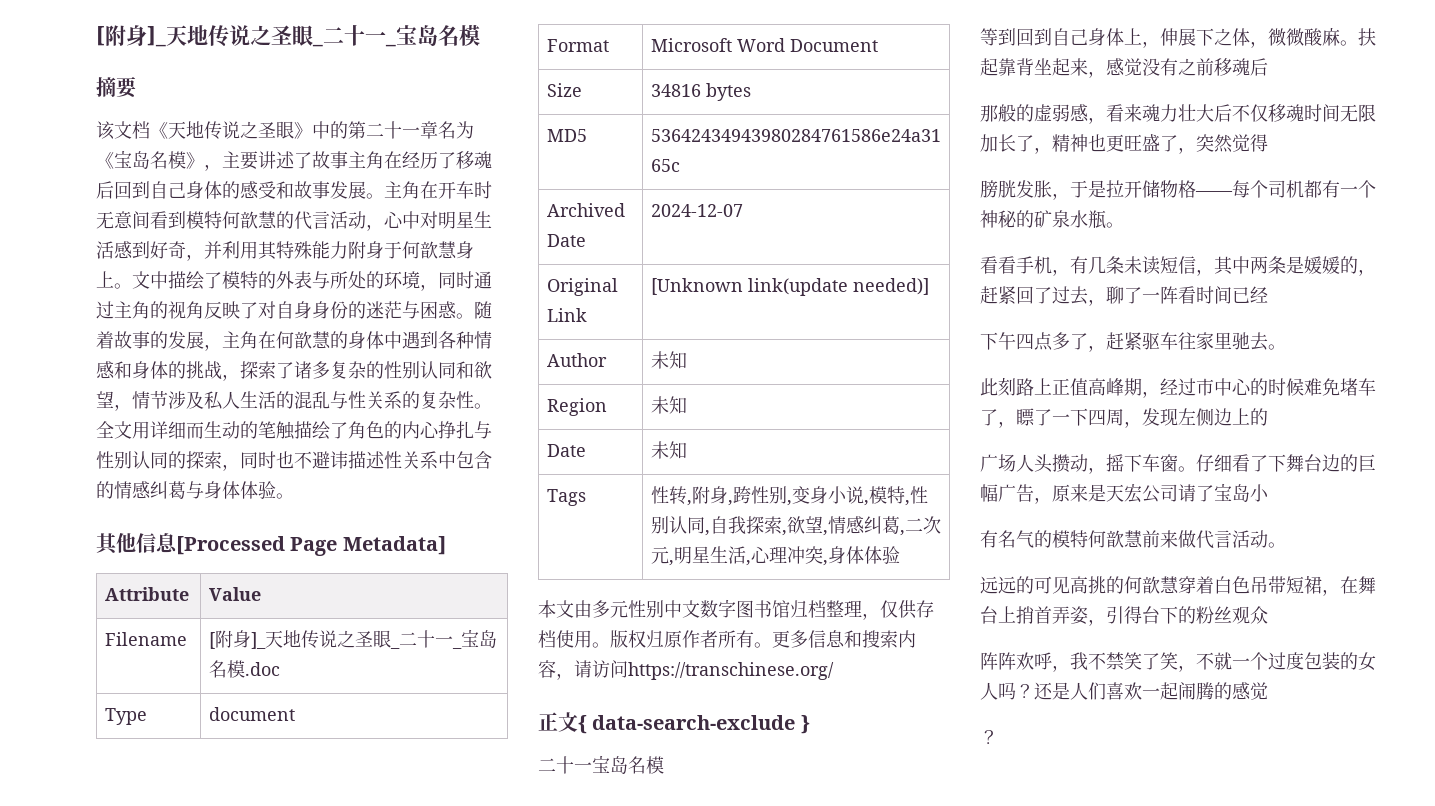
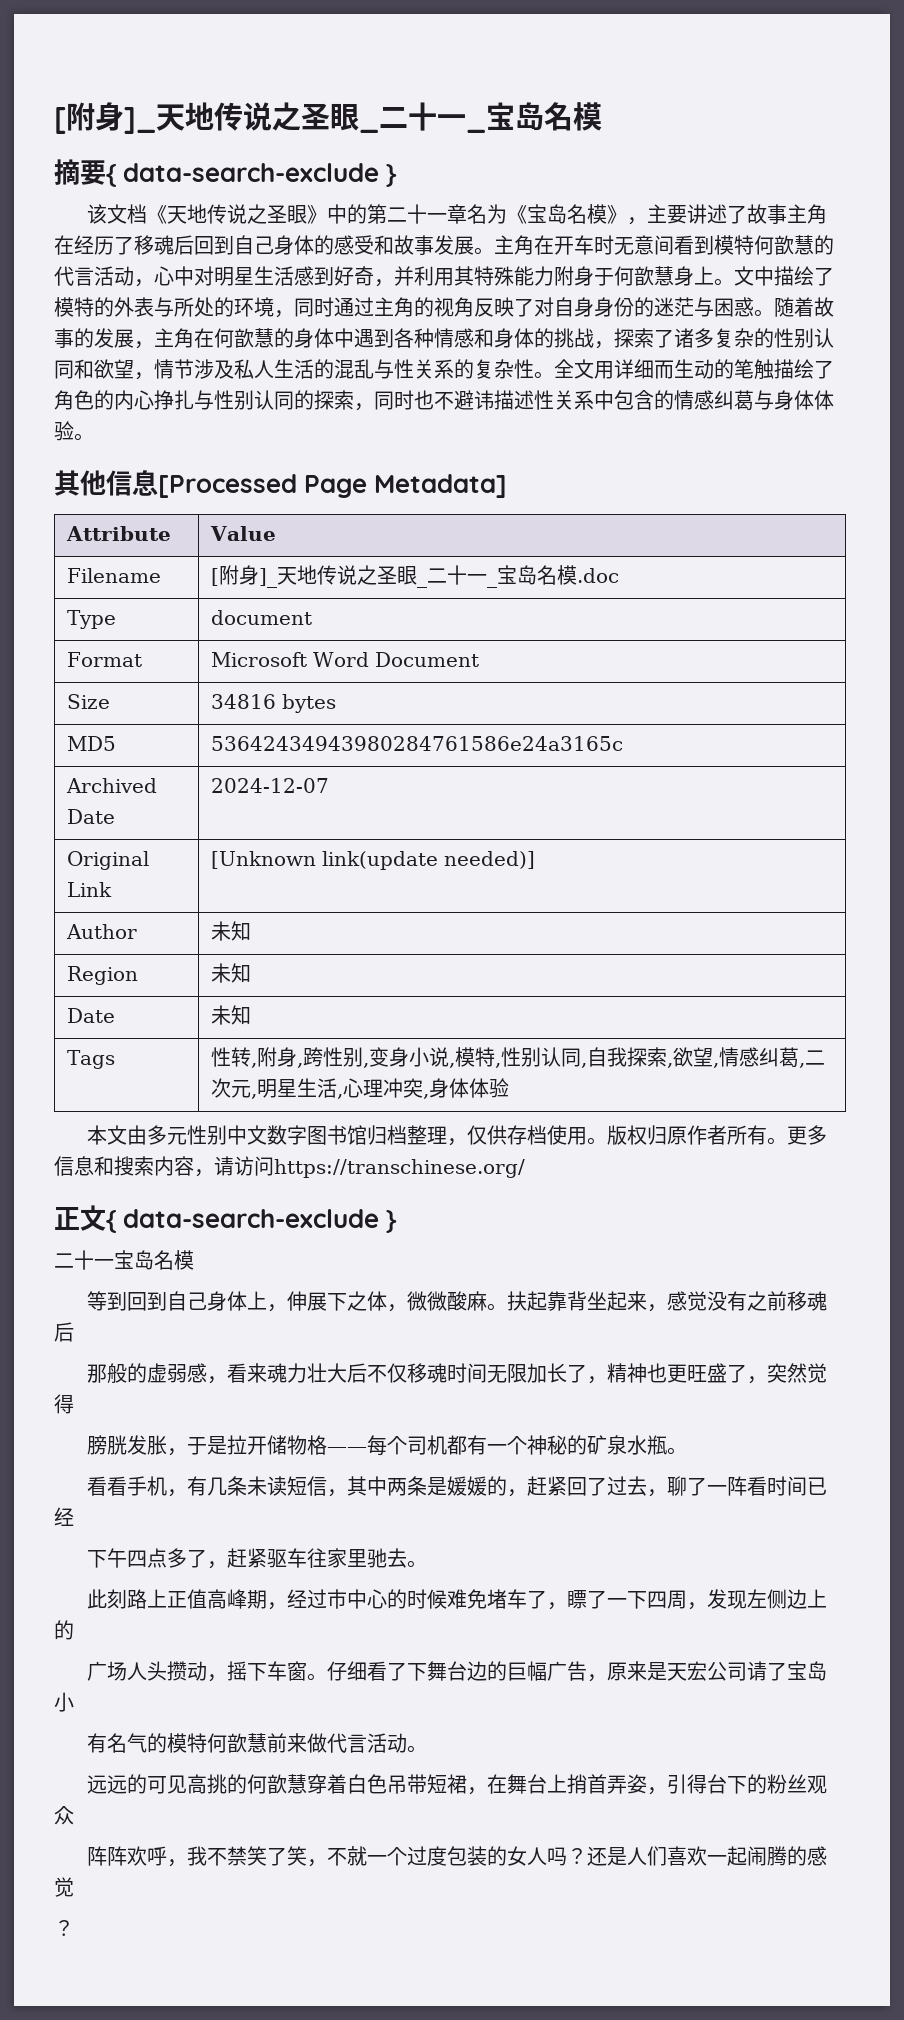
- 摘要
+ 摘要{ data-search-exclude }

